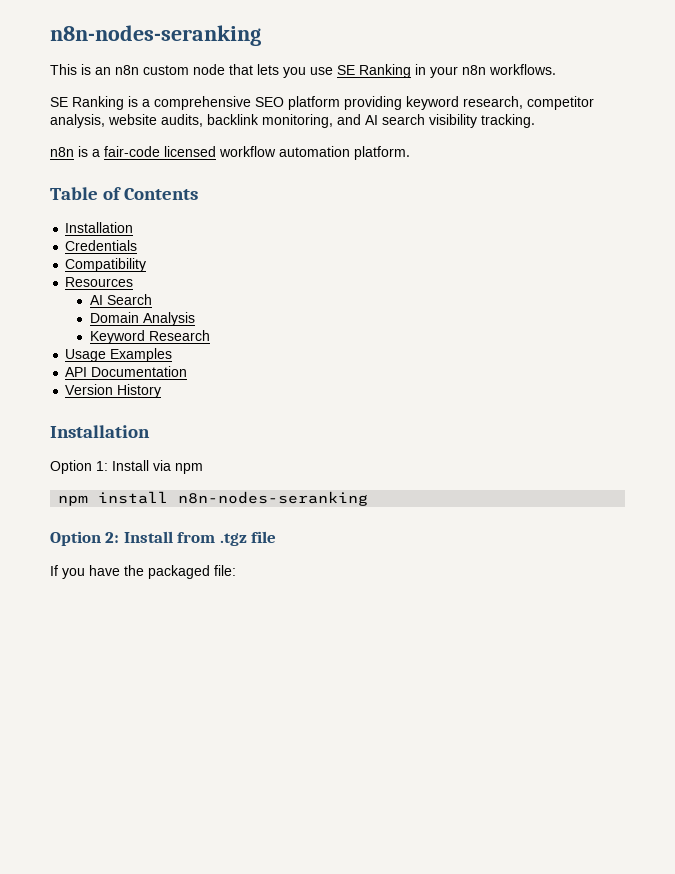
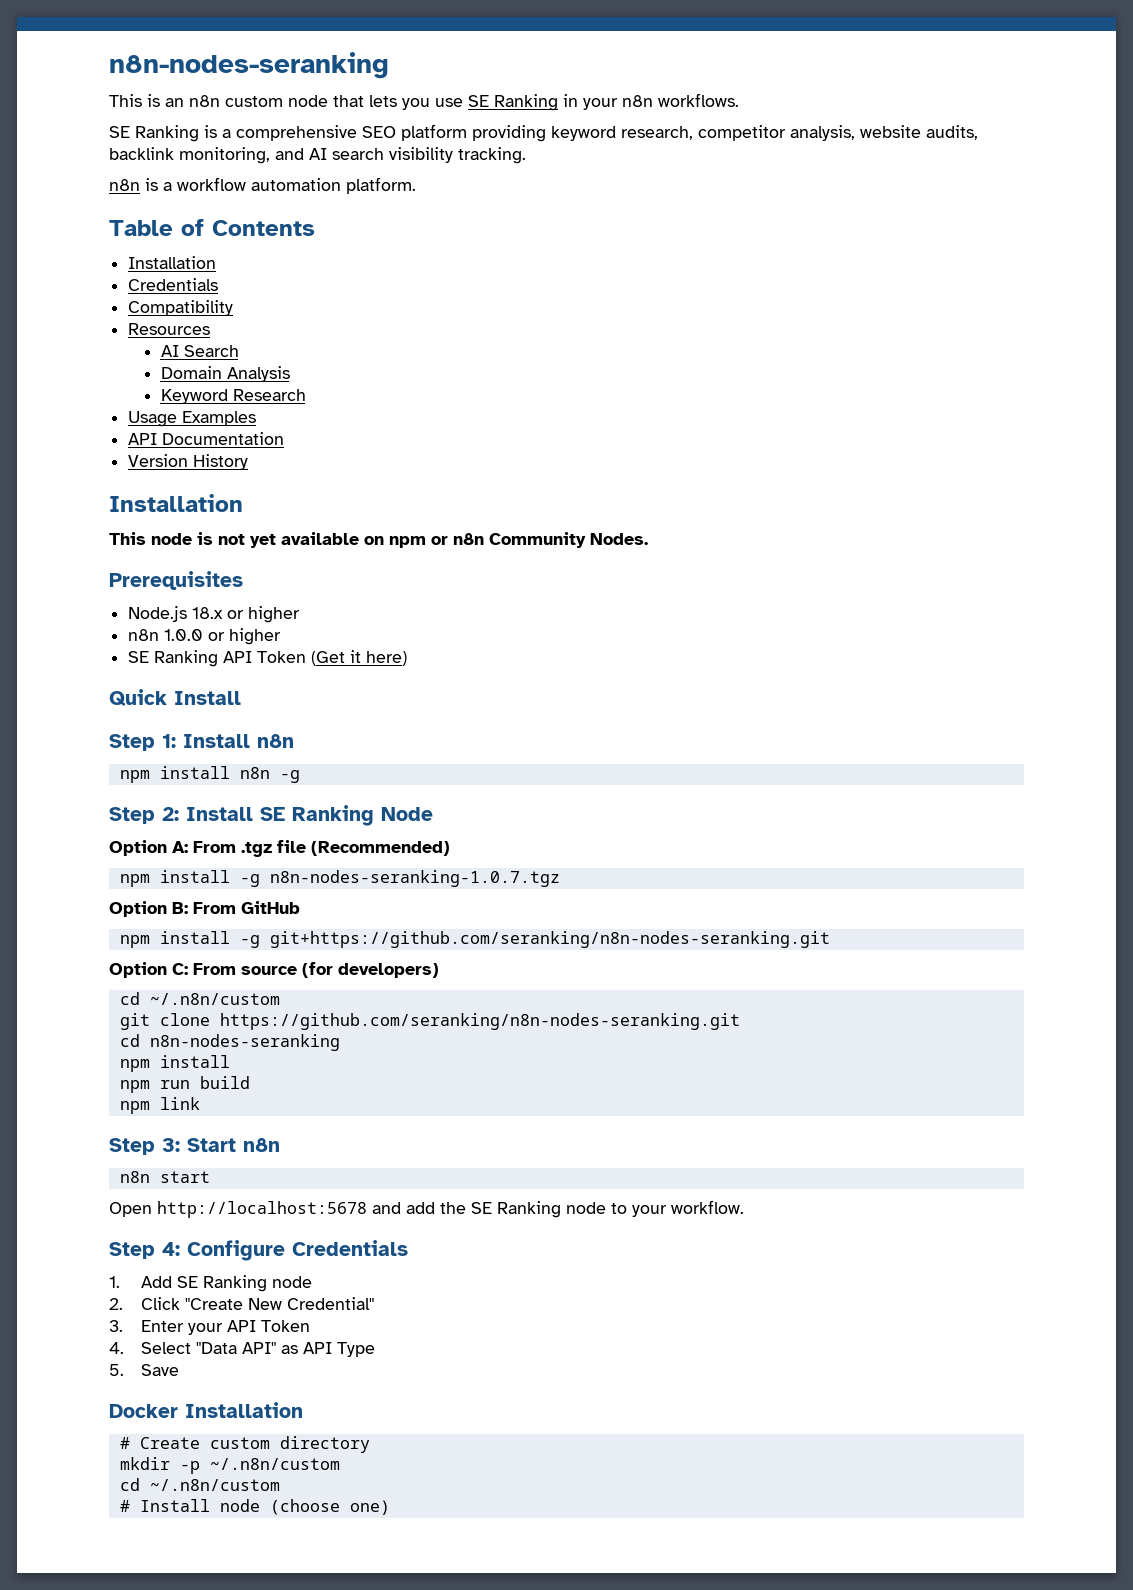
- n8n is a fair-code licensed workflow automation platform.
+ n8n is a workflow automation platform.
- Option 1: Install via npm
- npm install n8n-nodes-seranking
- Option 2: Install from .tgz file
- If you have the packaged file:
+ This node is not yet available on npm or n8n Community Nodes.
+ Prerequisites
+ Node.js 18.x or higher
+ n8n 1.0.0 or higher
+ SE Ranking API Token (Get it here)
+ Quick Install
+ Step 1: Install n8n
+ npm install n8n -g
+ Step 2: Install SE Ranking Node
+ Option A: From .tgz file (Recommended)
+ npm install -g n8n-nodes-seranking-1.0.7.tgz
+ Option B: From GitHub
+ npm install -g git+https://github.com/seranking/n8n-nodes-seranking.git
+ Option C: From source (for developers)
+ cd ~/.n8n/custom
+ git clone https://github.com/seranking/n8n-nodes-seranking.git
+ cd n8n-nodes-seranking
+ npm install
+ npm run build
+ npm link
+ Step 3: Start n8n
+ n8n start
+ Open http://localhost:5678 and add the SE Ranking node to your workflow.
+ Step 4: Configure Credentials
+ 1. Add SE Ranking node
+ 2. Click "Create New Credential"
+ 3. Enter your API Token
+ 4. Select "Data API" as API Type
+ 5. Save
+ Docker Installation
+ # Create custom directory
+ mkdir -p ~/.n8n/custom
+ cd ~/.n8n/custom
+ # Install node (choose one)

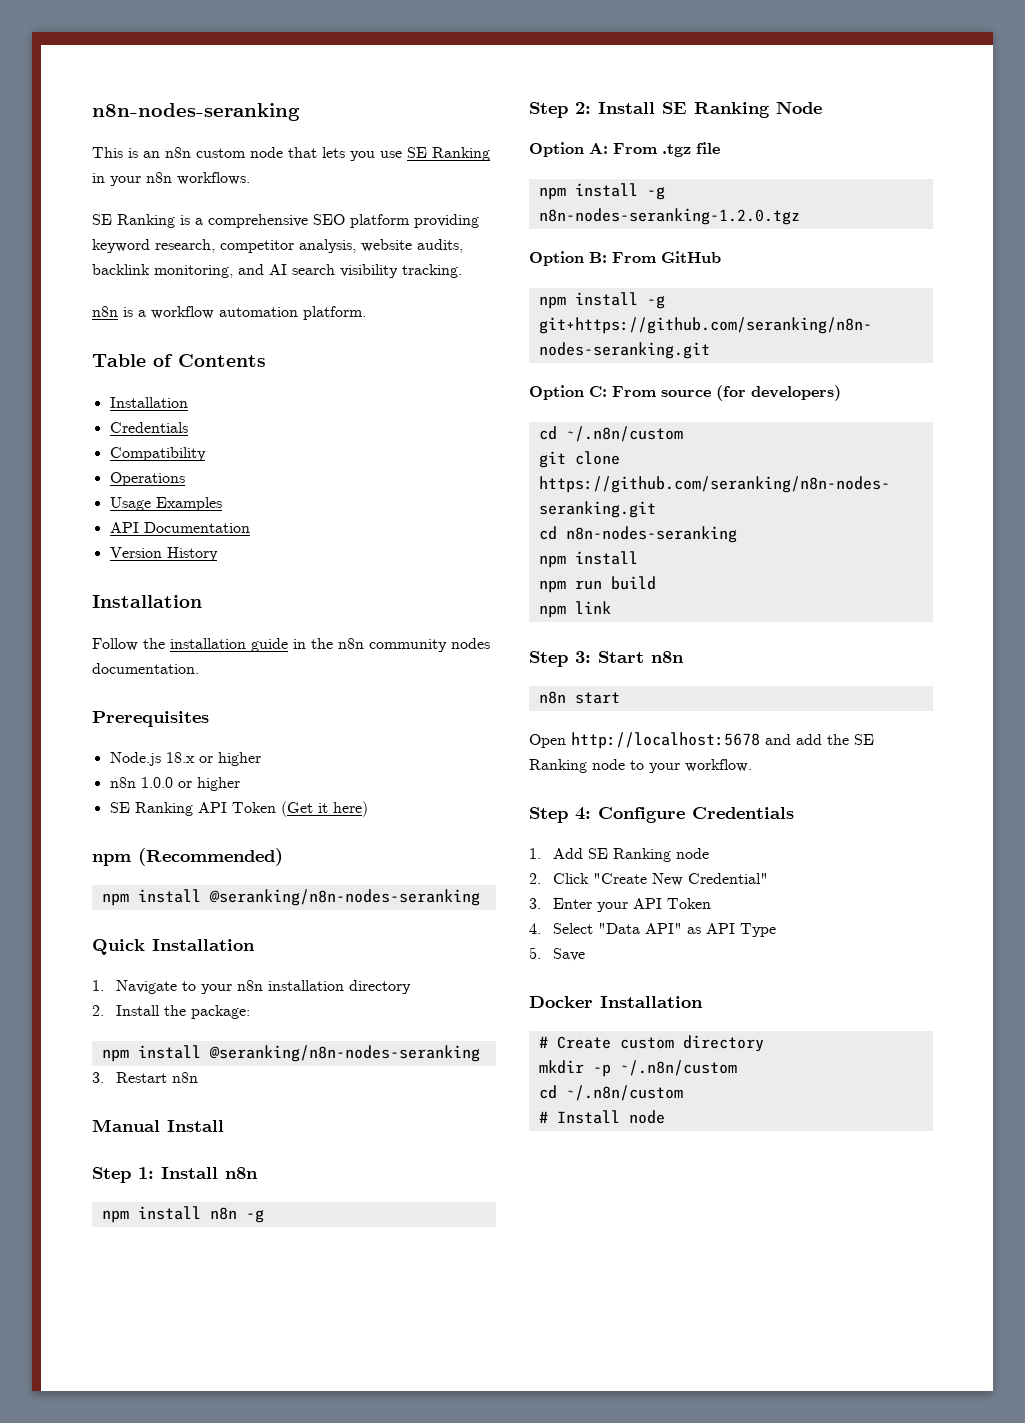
- Resources
- AI Search
- Domain Analysis
- Keyword Research
+ Operations
- This node is not yet available on npm or n8n Community Nodes.
+ Follow the installation guide in the n8n community nodes documentation.
- Quick Install
+ npm (Recommended)
+ npm install @seranking/n8n-nodes-seranking
+ Quick Installation
+ 1. Navigate to your n8n installation directory
+ 2. Install the package:
+ npm install @seranking/n8n-nodes-seranking
+ 3. Restart n8n
+ Manual Install
- Option A: From .tgz file (Recommended)
- npm install -g n8n-nodes-seranking-1.0.7.tgz
+ Option A: From .tgz file
+ npm install -g n8n-nodes-seranking-1.2.0.tgz
- # Install node (choose one)
+ # Install node

